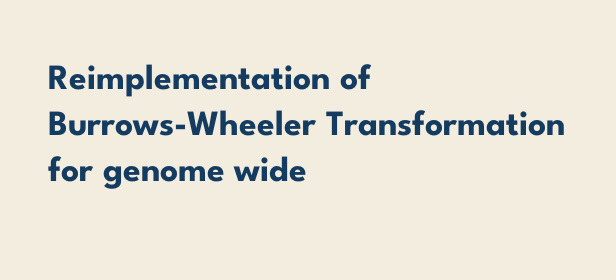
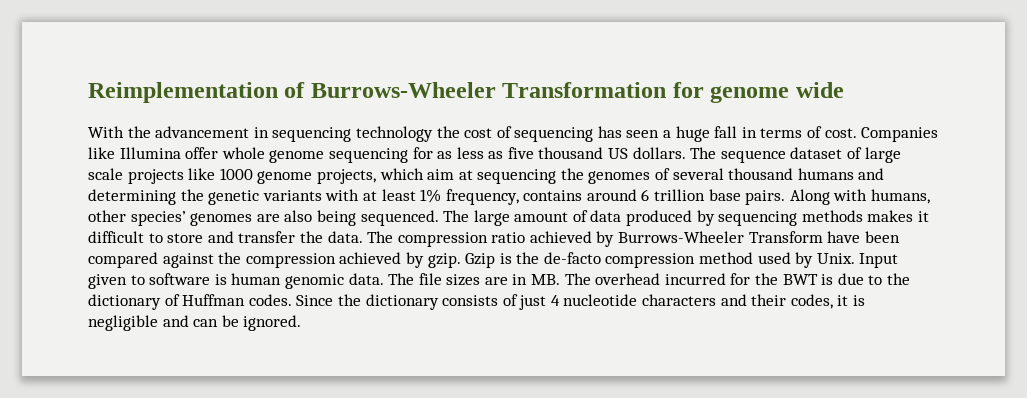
+ With the advancement in sequencing technology the cost of sequencing has seen a huge fall in terms of cost. Companies like Illumina offer whole genome sequencing for as less as five thousand US dollars. The sequence dataset of large scale projects like 1000 genome projects, which aim at sequencing the genomes of several thousand humans and determining the genetic variants with at least 1% frequency, contains around 6 trillion base pairs. Along with humans, other species’ genomes are also being sequenced. The large amount of data produced by sequencing methods makes it difficult to store and transfer the data. The compression ratio achieved by Burrows-Wheeler Transform have been compared against the compression achieved by gzip. Gzip is the de-facto compression method used by Unix. Input given to software is human genomic data. The file sizes are in MB. The overhead incurred for the BWT is due to the dictionary of Huffman codes. Since the dictionary consists of just 4 nucleotide characters and their codes, it is negligible and can be ignored.

